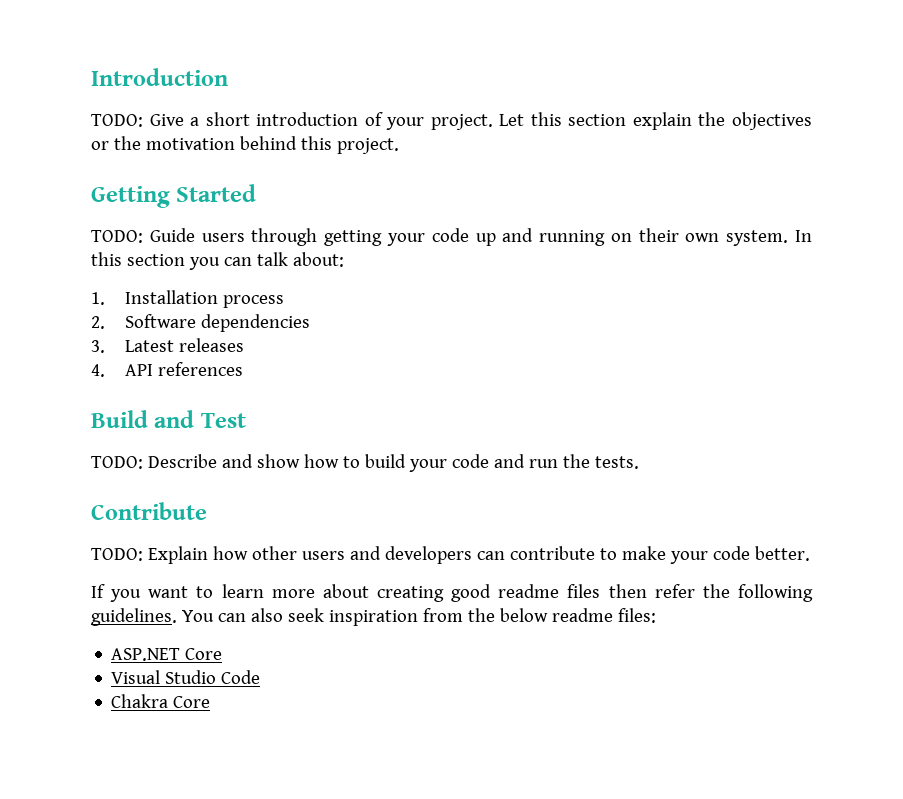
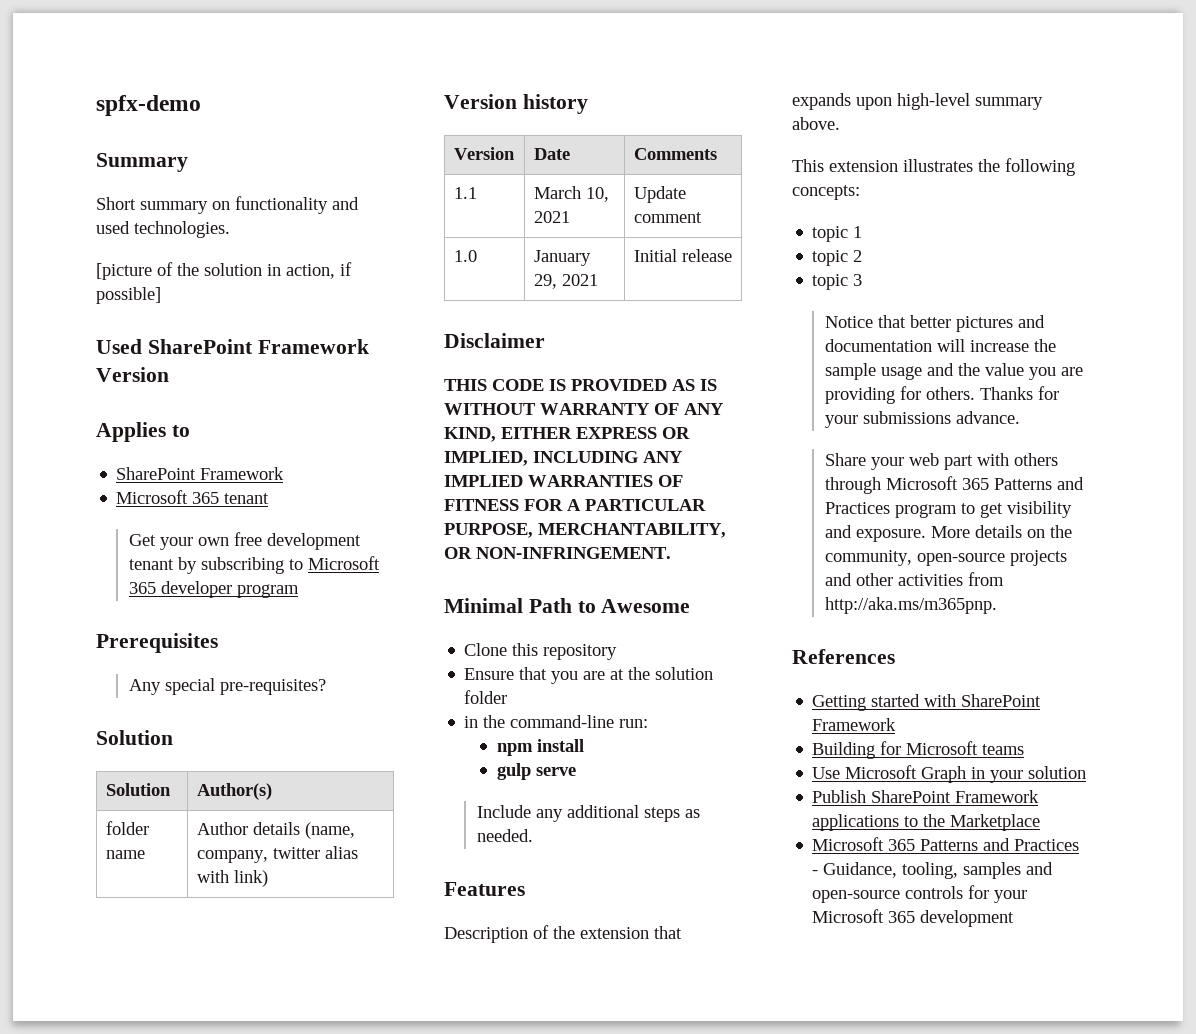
- Introduction
- TODO: Give a short introduction of your project. Let this section explain the objectives or the motivation behind this project.
- Getting Started
- TODO: Guide users through getting your code up and running on their own system. In this section you can talk about:
- 1. Installation process
- 2. Software dependencies
- 3. Latest releases
- 4. API references
- Build and Test
- TODO: Describe and show how to build your code and run the tests.
- Contribute
- TODO: Explain how other users and developers can contribute to make your code better.
- If you want to learn more about creating good readme files then refer the following guidelines. You can also seek inspiration from the below readme files:
- ASP.NET Core
- Visual Studio Code
- Chakra Core
+ spfx-demo
+ Summary
+ Short summary on functionality and used technologies.
+ [picture of the solution in action, if possible]
+ Used SharePoint Framework Version
+ Applies to
+ SharePoint Framework
+ Microsoft 365 tenant
+ Get your own free development tenant by subscribing to Microsoft 365 developer program
+ Prerequisites
+ Any special pre-requisites?
+ Solution
+ Solution | Author(s)
+ folder name | Author details (name, company, twitter alias with link)
+ Version history
+ Version | Date | Comments
+ 1.1 | March 10, 2021 | Update comment
+ 1.0 | January 29, 2021 | Initial release
+ Disclaimer
+ THIS CODE IS PROVIDED AS IS WITHOUT WARRANTY OF ANY KIND, EITHER EXPRESS OR IMPLIED, INCLUDING ANY IMPLIED WARRANTIES OF FITNESS FOR A PARTICULAR PURPOSE, MERCHANTABILITY, OR NON-INFRINGEMENT.
+ Minimal Path to Awesome
+ Clone this repository
+ Ensure that you are at the solution folder
+ in the command-line run:
+ npm install
+ gulp serve
+ Include any additional steps as needed.
+ Features
+ Description of the extension that expands upon high-level summary above.
+ This extension illustrates the following concepts:
+ topic 1
+ topic 2
+ topic 3
+ Notice that better pictures and documentation will increase the sample usage and the value you are providing for others. Thanks for your submissions advance.
+ Share your web part with others through Microsoft 365 Patterns and Practices program to get visibility and exposure. More details on the community, open-source projects and other activities from http://aka.ms/m365pnp.
+ References
+ Getting started with SharePoint Framework
+ Building for Microsoft teams
+ Use Microsoft Graph in your solution
+ Publish SharePoint Framework applications to the Marketplace
+ Microsoft 365 Patterns and Practices - Guidance, tooling, samples and open-source controls for your Microsoft 365 development

